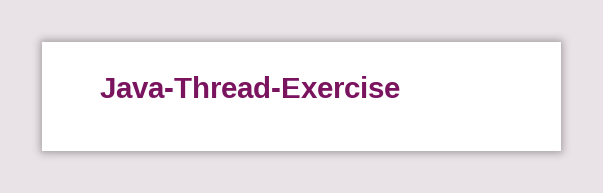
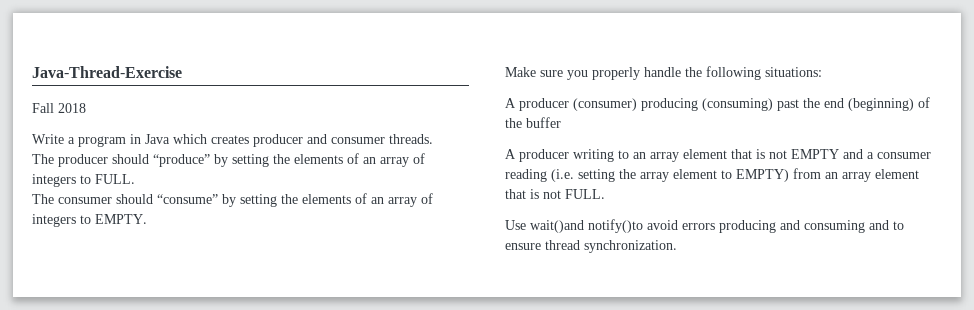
+ Fall 2018
+ Write a program in Java which creates producer and consumer threads.
+ The producer should “produce” by setting the elements of an array of integers to FULL.
+ The consumer should “consume” by setting the elements of an array of integers to EMPTY.
+ Make sure you properly handle the following situations:
+ A producer (consumer) producing (consuming) past the end (beginning) of the buffer
+ A producer writing to an array element that is not EMPTY and a consumer reading (i.e. setting the array element to EMPTY) from an array element that is not FULL.
+ Use wait()and notify()to avoid errors producing and consuming and to ensure thread synchronization.

